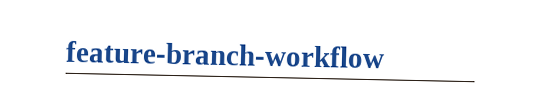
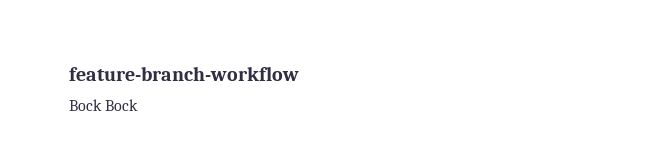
+ Bock Bock

